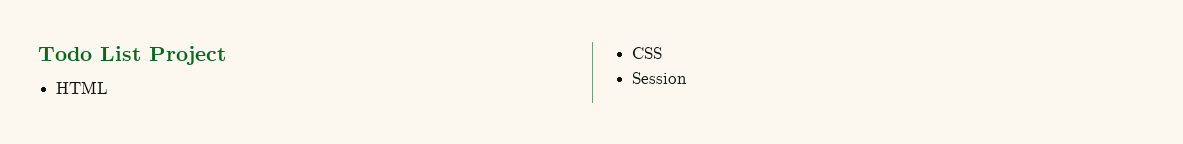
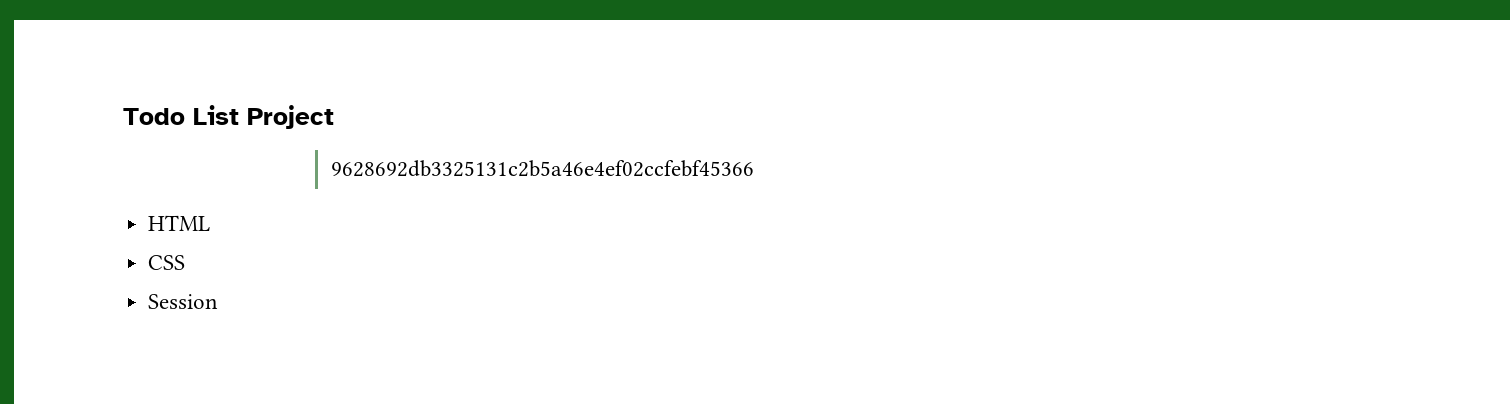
+ 9628692db3325131c2b5a46e4ef02ccfebf45366

